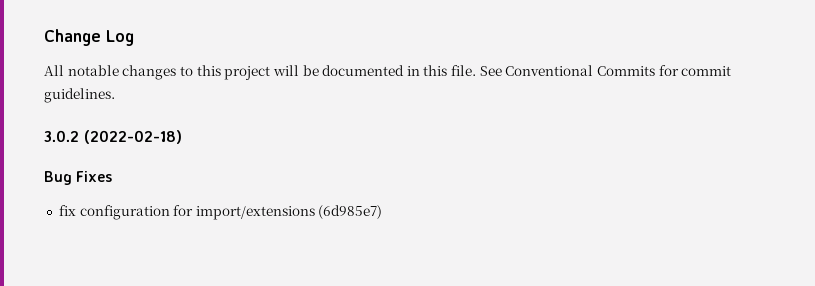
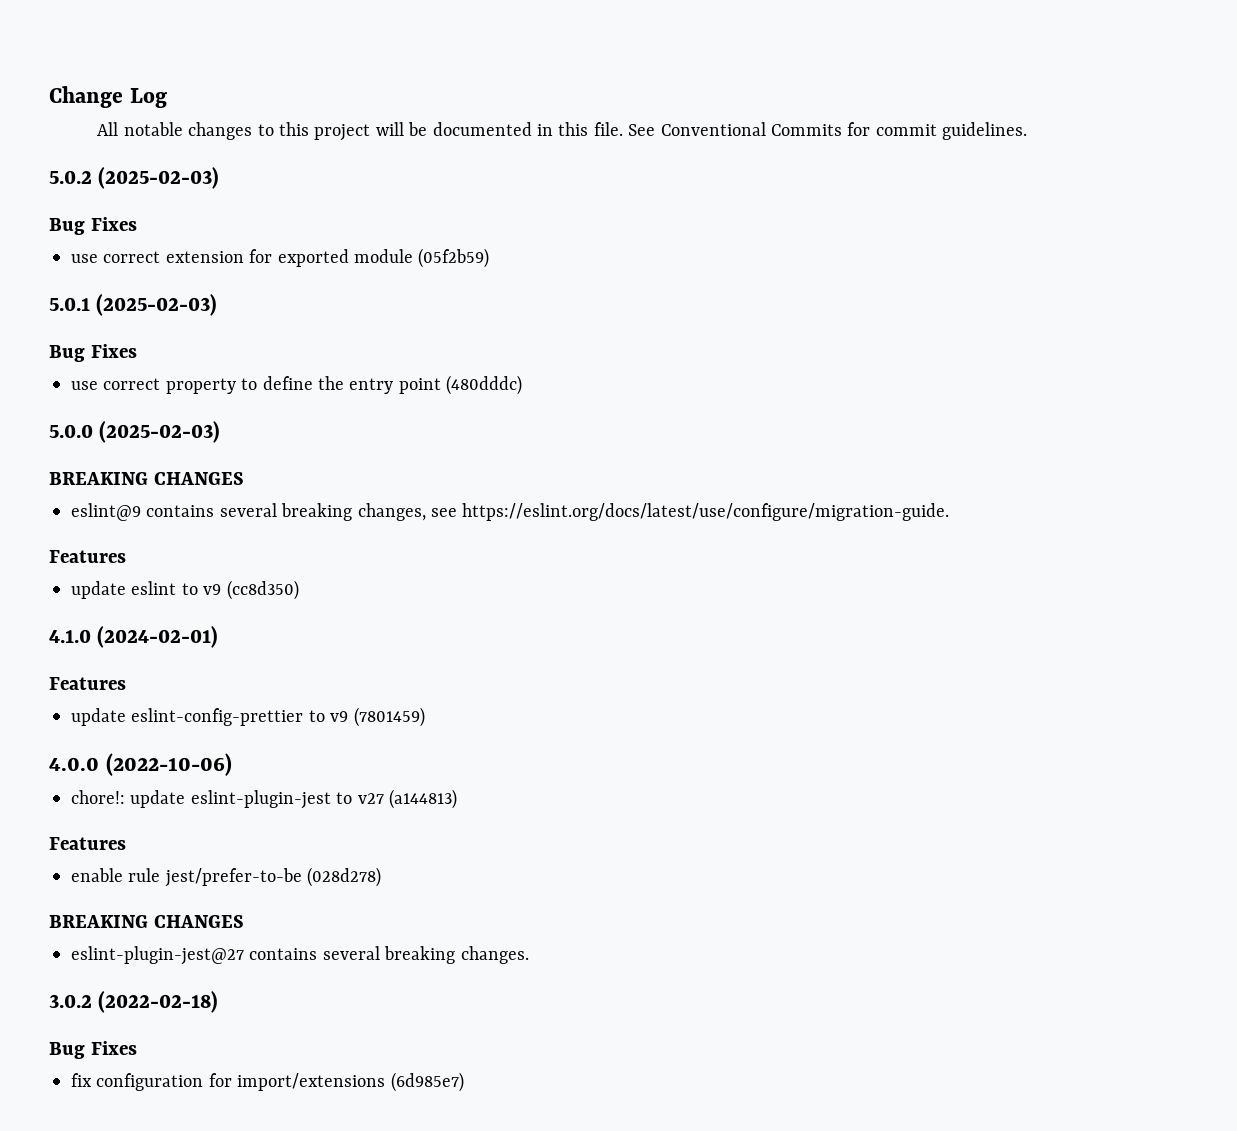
+ 5.0.2 (2025-02-03)
+ Bug Fixes
+ use correct extension for exported module (05f2b59)
+ 5.0.1 (2025-02-03)
+ Bug Fixes
+ use correct property to define the entry point (480dddc)
+ 5.0.0 (2025-02-03)
+ BREAKING CHANGES
+ eslint@9 contains several breaking changes, see https://eslint.org/docs/latest/use/configure/migration-guide.
+ Features
+ update eslint to v9 (cc8d350)
+ 4.1.0 (2024-02-01)
+ Features
+ update eslint-config-prettier to v9 (7801459)
+ 4.0.0 (2022-10-06)
+ chore!: update eslint-plugin-jest to v27 (a144813)
+ Features
+ enable rule jest/prefer-to-be (028d278)
+ BREAKING CHANGES
+ eslint-plugin-jest@27 contains several breaking changes.

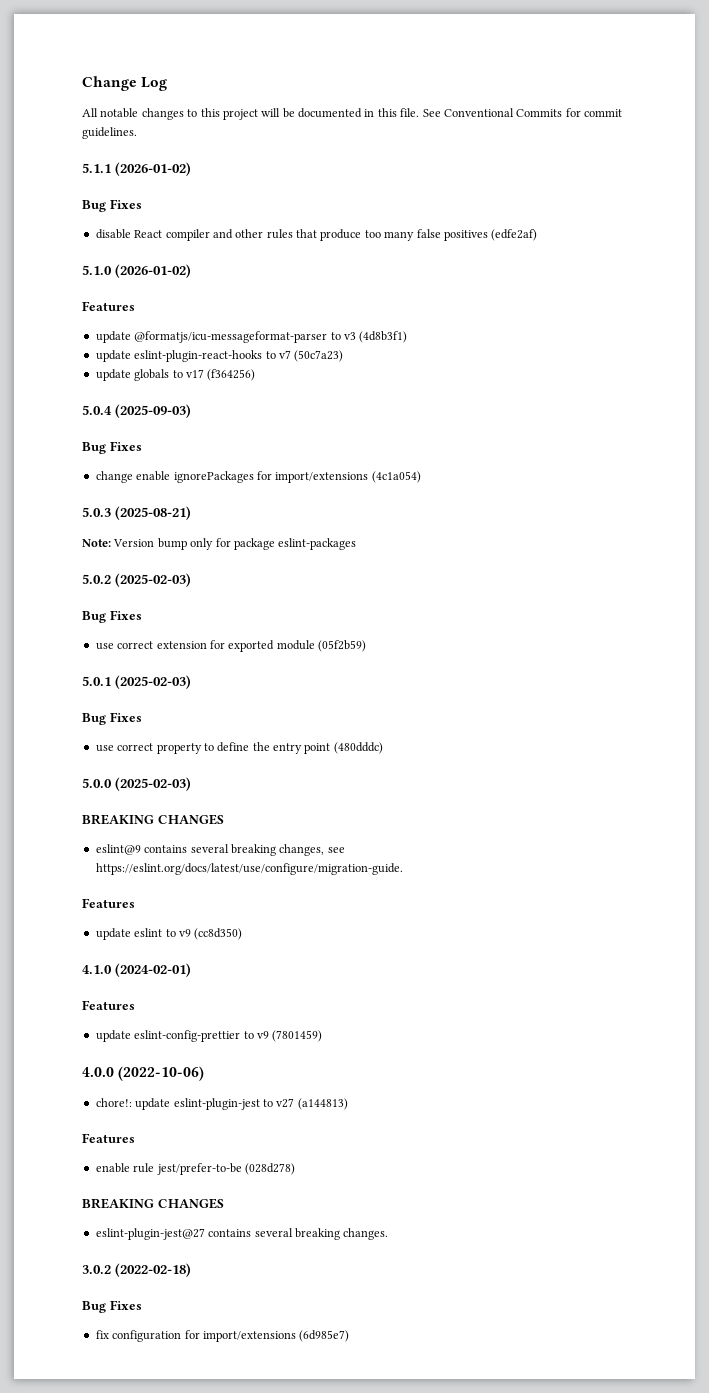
+ 5.1.1 (2026-01-02)
+ Bug Fixes
+ disable React compiler and other rules that produce too many false positives (edfe2af)
+ 5.1.0 (2026-01-02)
+ Features
+ update @formatjs/icu-messageformat-parser to v3 (4d8b3f1)
+ update eslint-plugin-react-hooks to v7 (50c7a23)
+ update globals to v17 (f364256)
+ 5.0.4 (2025-09-03)
+ Bug Fixes
+ change enable ignorePackages for import/extensions (4c1a054)
+ 5.0.3 (2025-08-21)
+ Note: Version bump only for package eslint-packages

